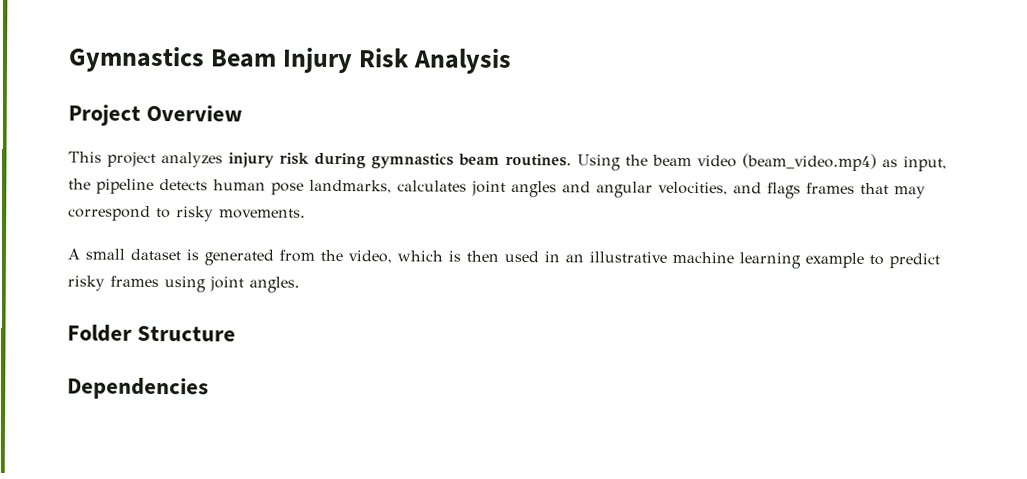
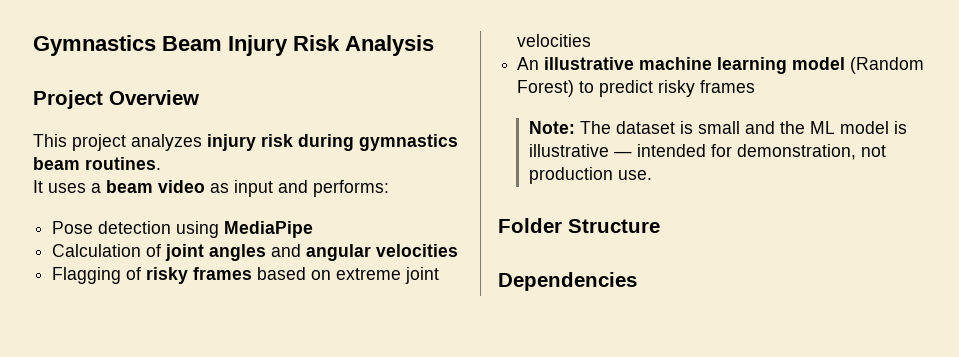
- This project analyzes injury risk during gymnastics beam routines. Using the beam video (beam_video.mp4) as input, the pipeline detects human pose landmarks, calculates joint angles and angular velocities, and flags frames that may correspond to risky movements.
- A small dataset is generated from the video, which is then used in an illustrative machine learning example to predict risky frames using joint angles.
+ This project analyzes injury risk during gymnastics beam routines.
+ It uses a beam video as input and performs:
+ Pose detection using MediaPipe
+ Calculation of joint angles and angular velocities
+ Flagging of risky frames based on extreme joint velocities
+ An illustrative machine learning model (Random Forest) to predict risky frames
+ Note: The dataset is small and the ML model is illustrative — intended for demonstration, not production use.

